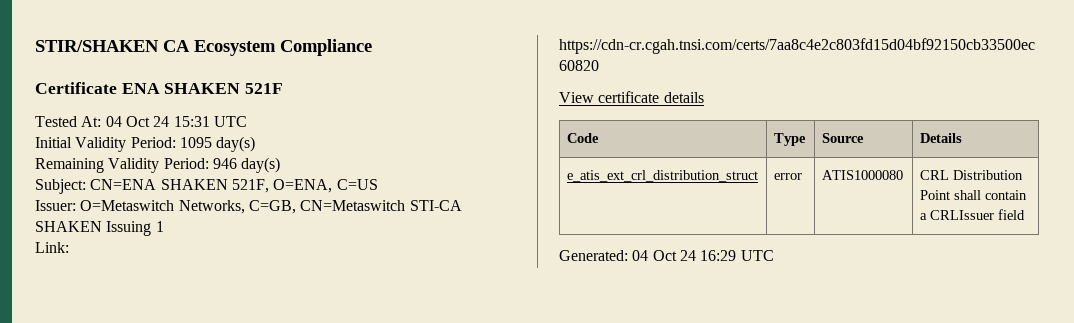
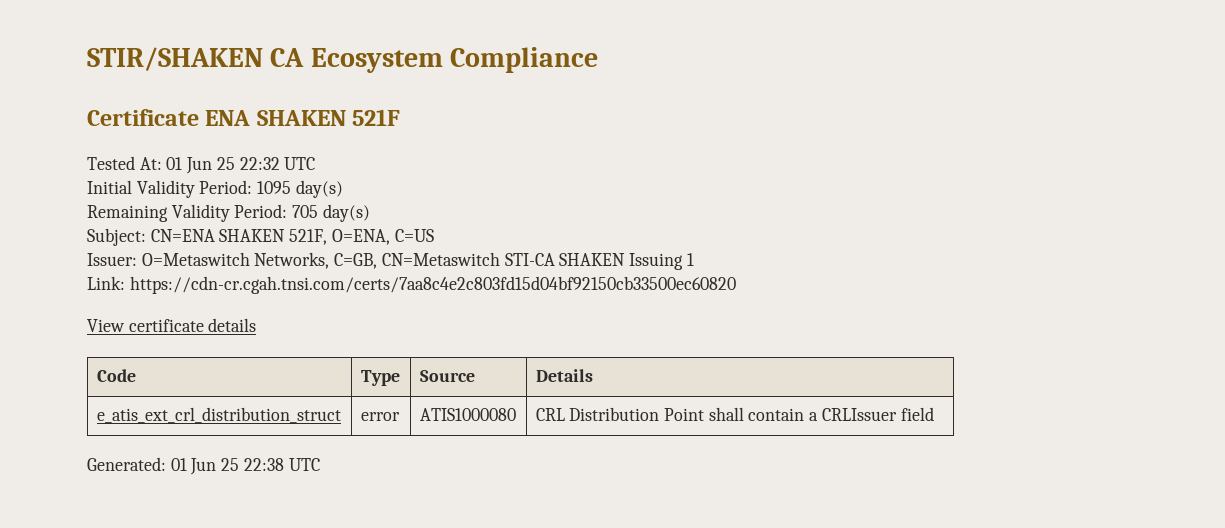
- Tested At: 04 Oct 24 15:31 UTC
+ Tested At: 01 Jun 25 22:32 UTC
- Remaining Validity Period: 946 day(s)
+ Remaining Validity Period: 705 day(s)
- Generated: 04 Oct 24 16:29 UTC
+ Generated: 01 Jun 25 22:38 UTC

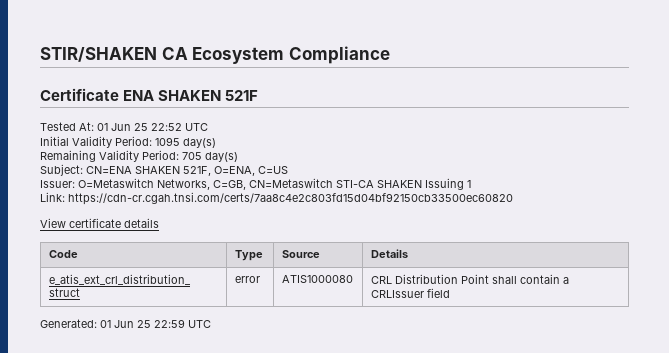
- Tested At: 01 Jun 25 22:32 UTC
+ Tested At: 01 Jun 25 22:52 UTC
- Generated: 01 Jun 25 22:38 UTC
+ Generated: 01 Jun 25 22:59 UTC

